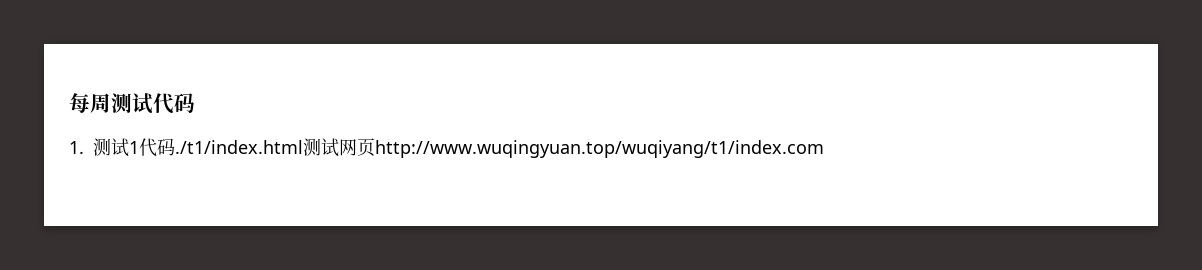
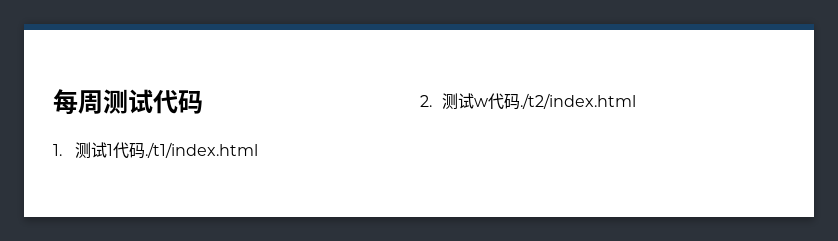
- 1.测试1代码./t1/index.html测试网页http://www.wuqingyuan.top/wuqiyang/t1/index.com
+ 1.测试1代码./t1/index.html
+ 2.测试w代码./t2/index.html

